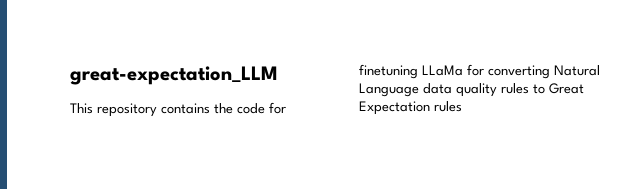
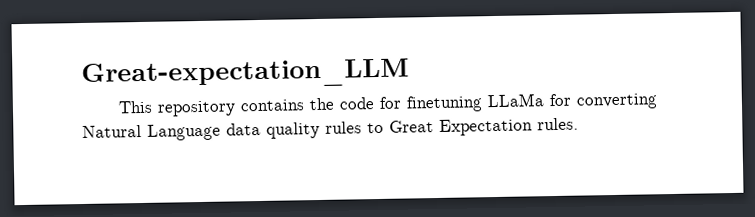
- great-expectation_LLM
+ Great-expectation_LLM
- This repository contains the code for finetuning LLaMa for converting Natural Language data quality rules to Great Expectation rules
+ This repository contains the code for finetuning LLaMa for converting Natural Language data quality rules to Great Expectation rules.

